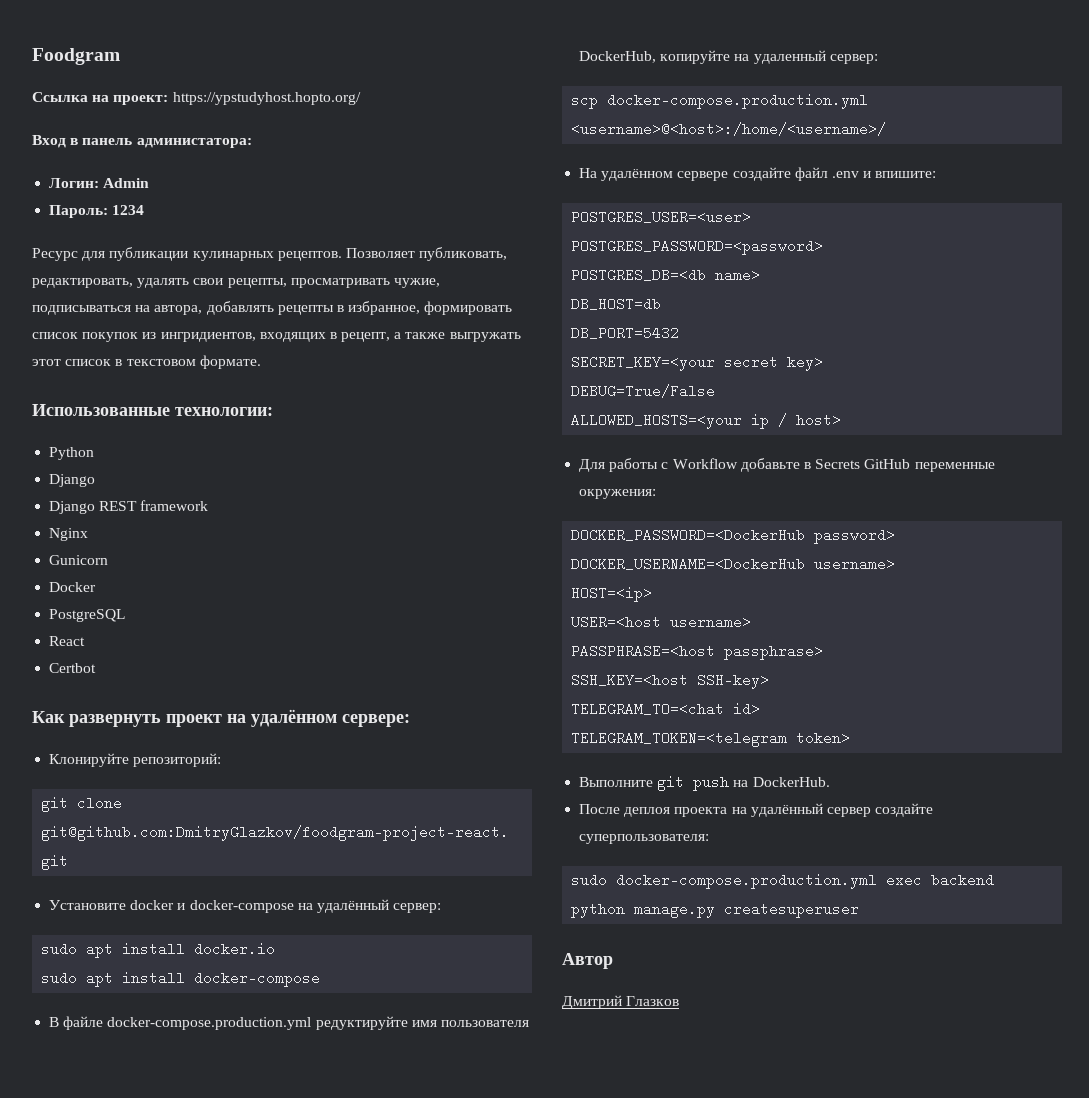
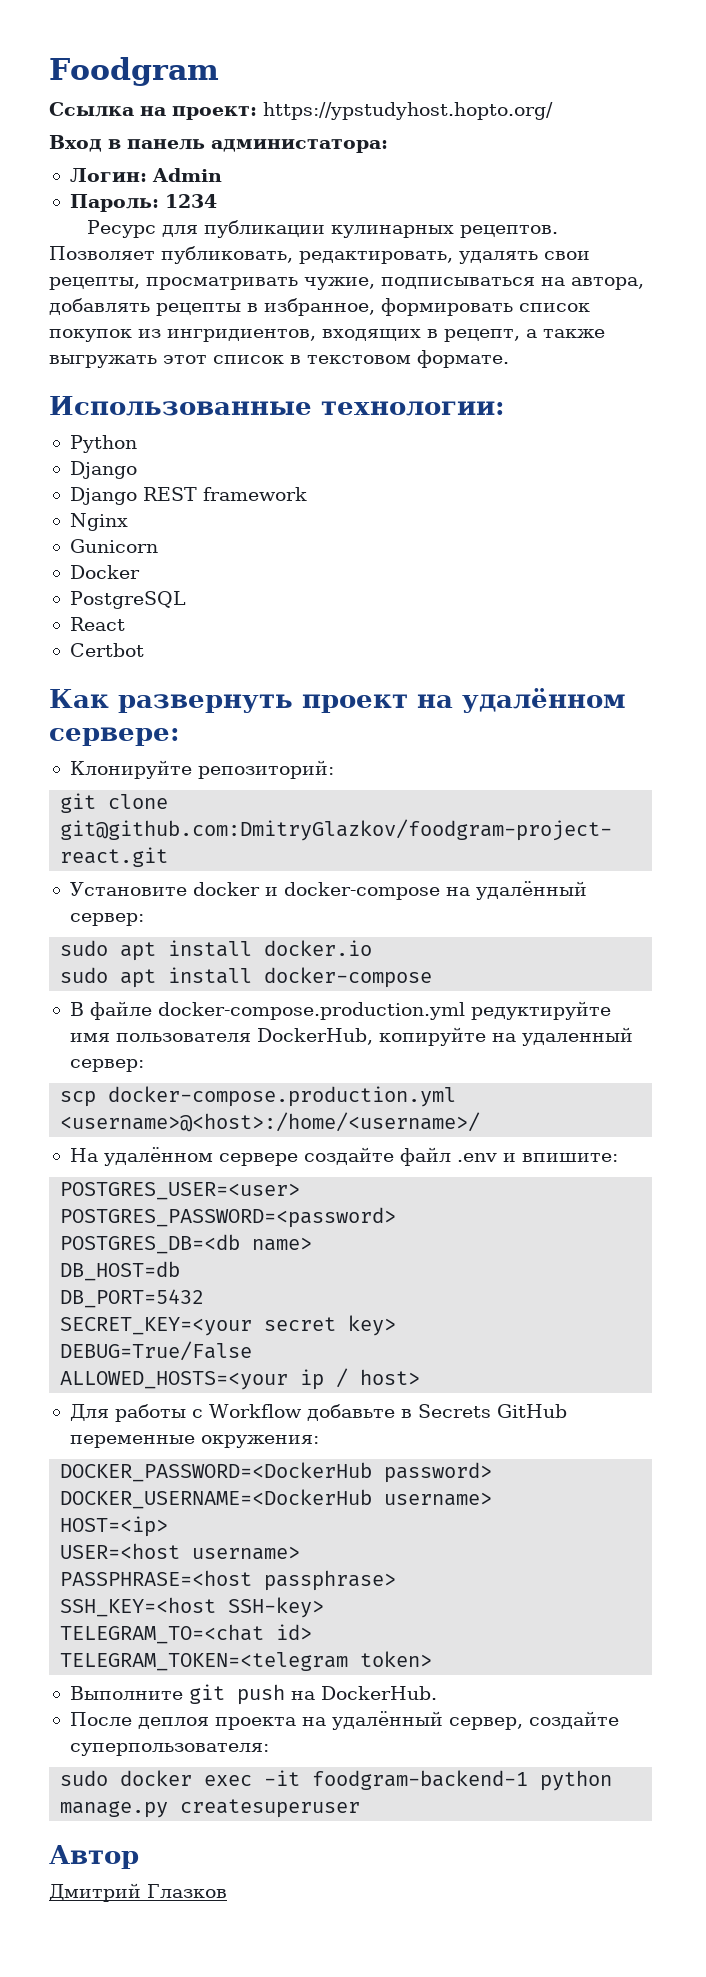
- После деплоя проекта на удалённый сервер создайте суперпользователя:
+ После деплоя проекта на удалённый сервер, создайте суперпользователя:
- sudo docker-compose.production.yml exec backend python manage.py createsuperuser
+ sudo docker exec -it foodgram-backend-1 python manage.py createsuperuser

